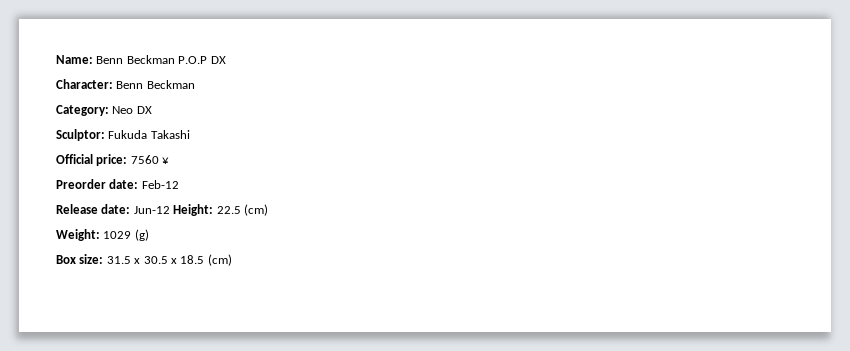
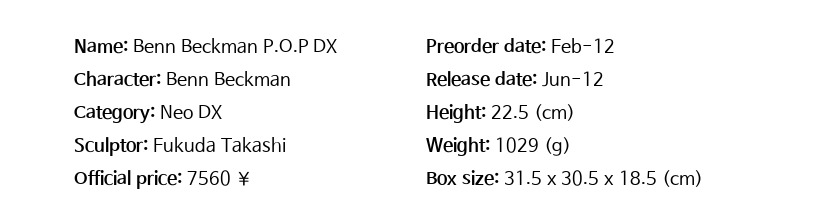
- Release date: Jun-12 Height: 22.5 (cm)
+ Release date: Jun-12
+ Height: 22.5 (cm)

